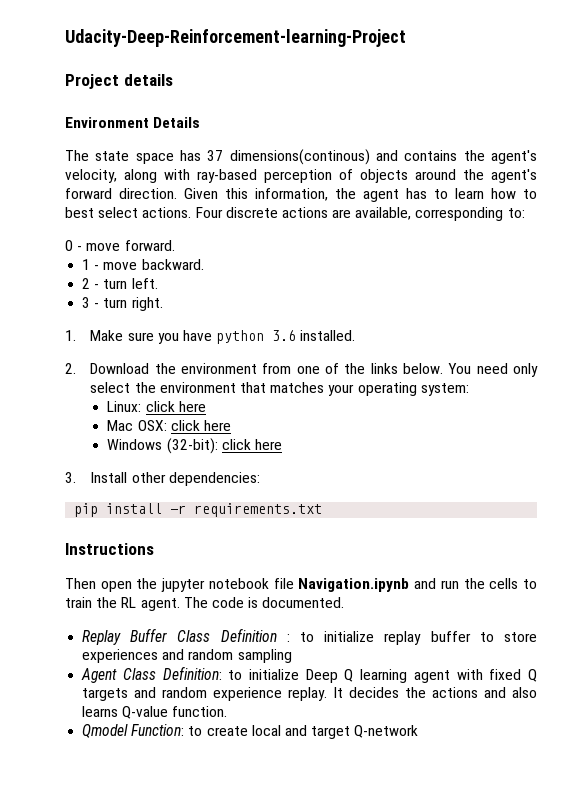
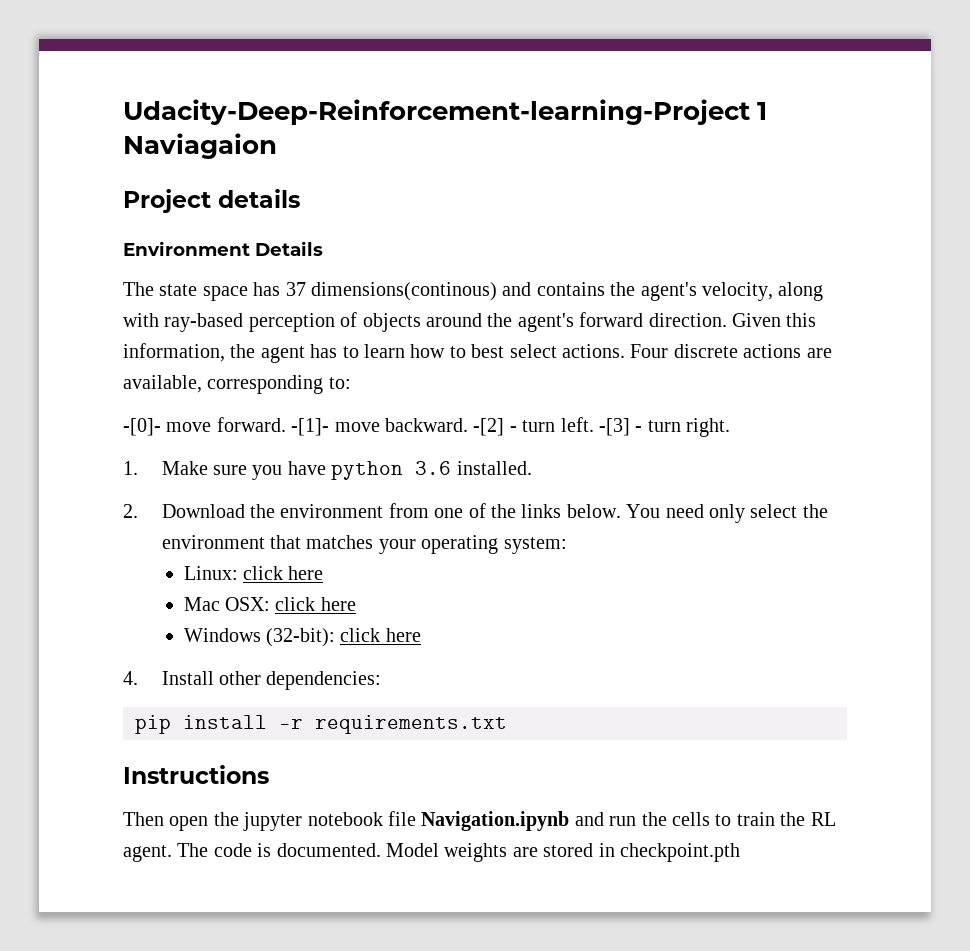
- Udacity-Deep-Reinforcement-learning-Project
+ Udacity-Deep-Reinforcement-learning-Project 1 Naviagaion
- 0 - move forward.
- 1 - move backward.
- 2 - turn left.
- 3 - turn right.
+ -[0]- move forward. -[1]- move backward. -[2] - turn left. -[3] - turn right.
- 3. Install other dependencies:
+ 4. Install other dependencies:
- The code is documented.
- Replay Buffer Class Definition : to initialize replay buffer to store experiences and random sampling
- Agent Class Definition: to initialize Deep Q learning agent with fixed Q targets and random experience replay. It decides the actions and also learns Q-value function.
- Qmodel Function: to create local and target Q-network
+ The code is documented. Model weights are stored in checkpoint.pth

